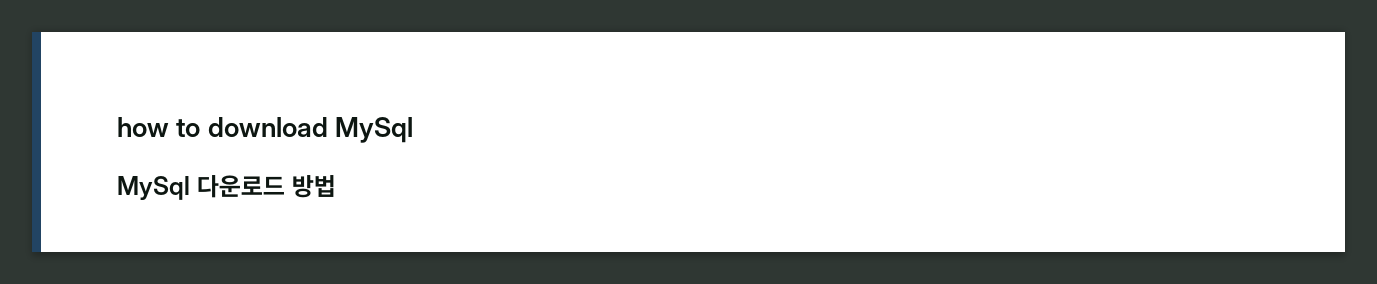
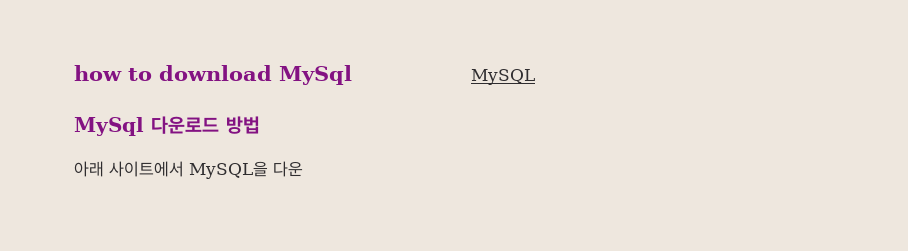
+ 아래 사이트에서 MySQL을 다운
+ MySQL

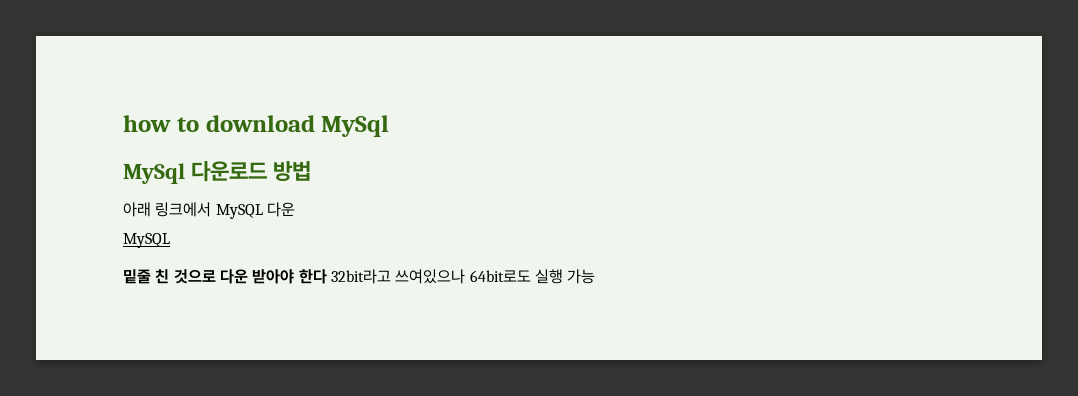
- 아래 사이트에서 MySQL을 다운
+ 아래 링크에서 MySQL 다운
+ 밑줄 친 것으로 다운 받아야 한다 32bit라고 쓰여있으나 64bit로도 실행 가능

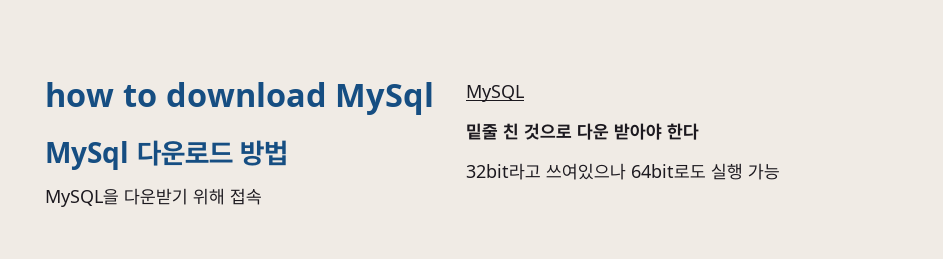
- 아래 링크에서 MySQL 다운
+ MySQL을 다운받기 위해 접속
- 밑줄 친 것으로 다운 받아야 한다 32bit라고 쓰여있으나 64bit로도 실행 가능
+ 밑줄 친 것으로 다운 받아야 한다
+ 32bit라고 쓰여있으나 64bit로도 실행 가능

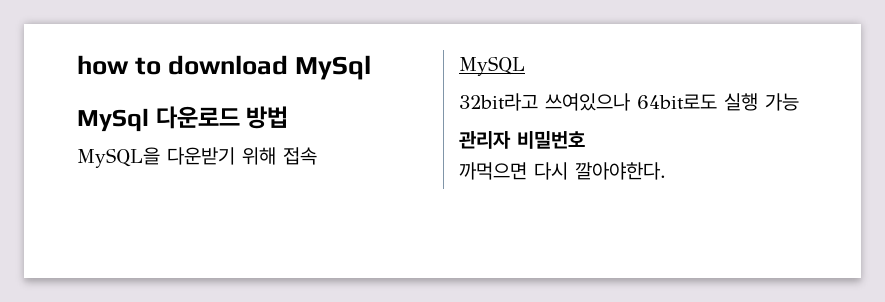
- 밑줄 친 것으로 다운 받아야 한다
+ 관리자 비밀번호
+ 까먹으면 다시 깔아야한다.

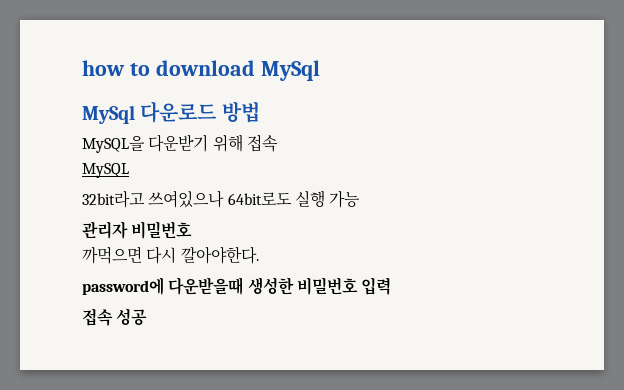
+ password에 다운받을때 생성한 비밀번호 입력
+ 접속 성공

